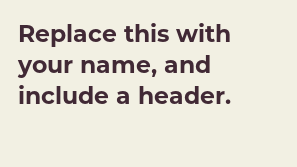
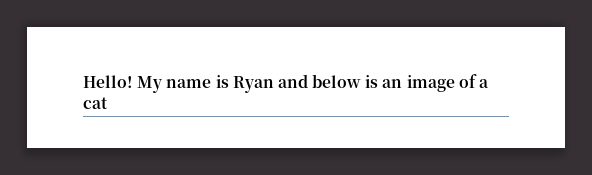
- Replace this with your name, and include a header.
+ Hello! My name is Ryan and below is an image of a cat

